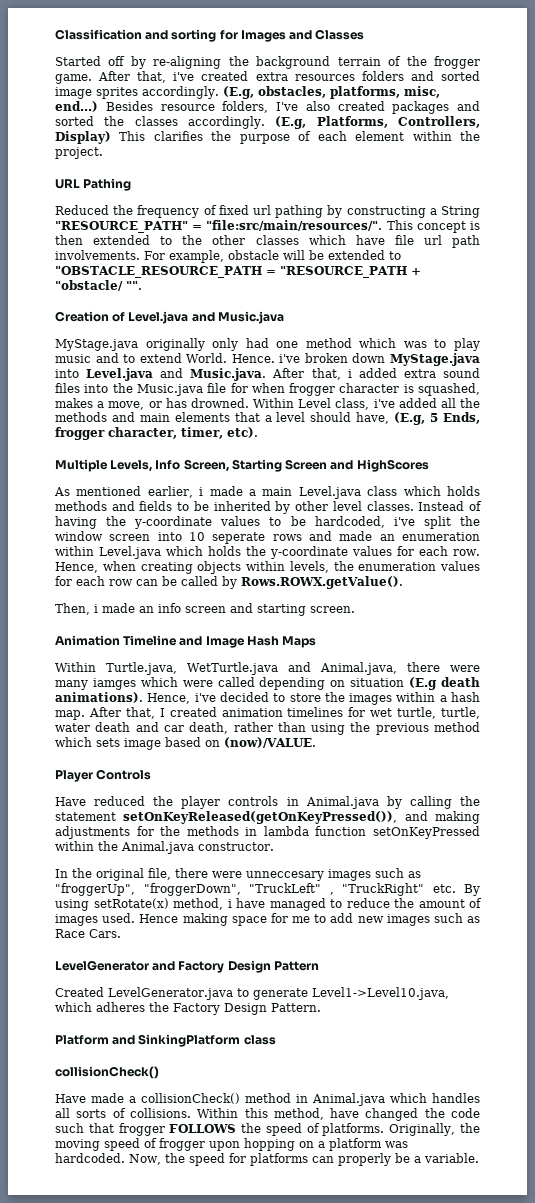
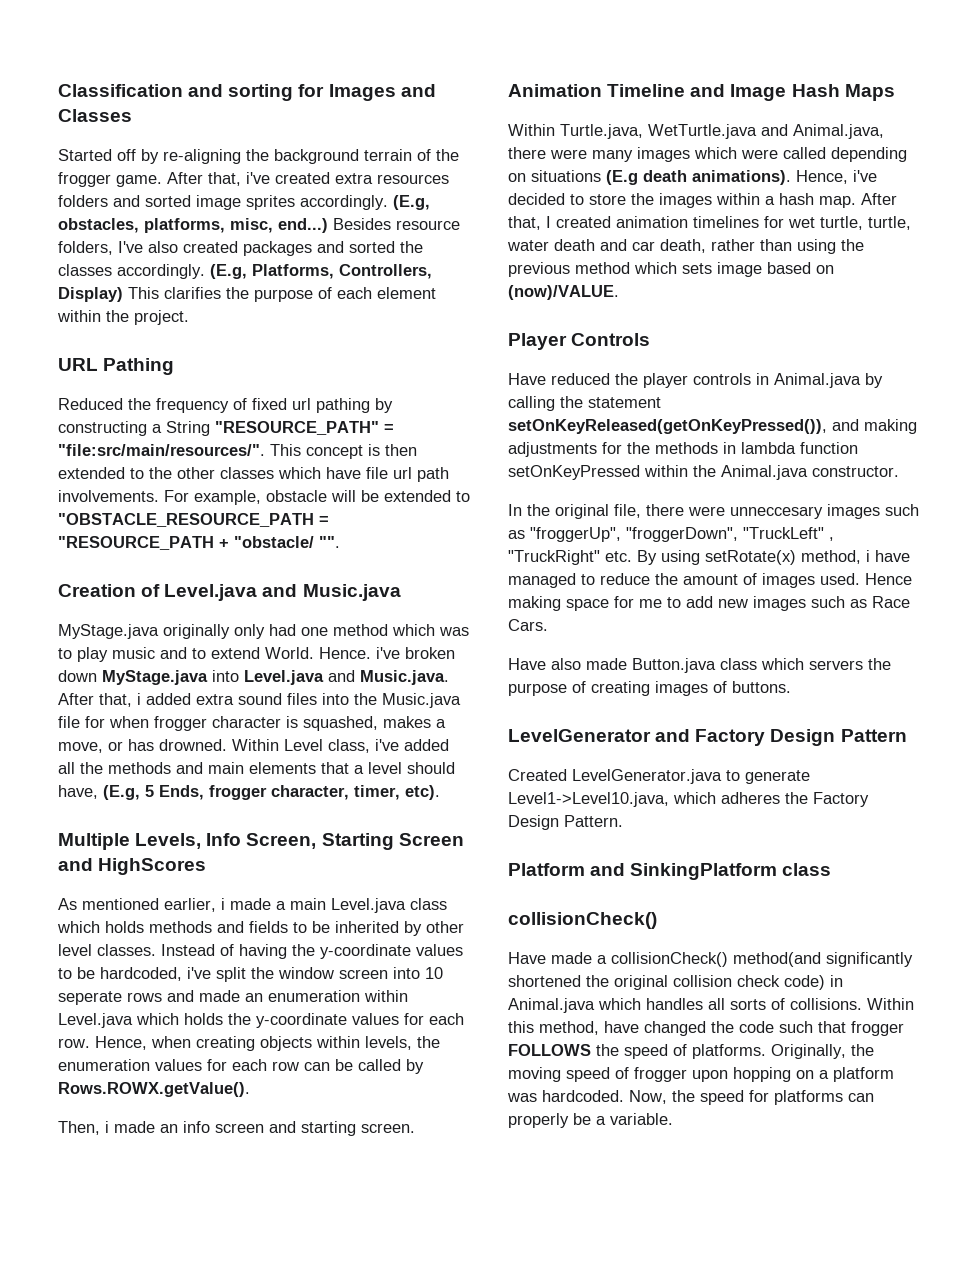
- Within Turtle.java, WetTurtle.java and Animal.java, there were many iamges which were called depending on situation (E.g death animations).
+ Within Turtle.java, WetTurtle.java and Animal.java, there were many images which were called depending on situations (E.g death animations).
+ Have also made Button.java class which servers the purpose of creating images of buttons.
- Have made a collisionCheck() method in Animal.java which handles all sorts of collisions.
+ Have made a collisionCheck() method(and significantly shortened the original collision check code) in Animal.java which handles all sorts of collisions.

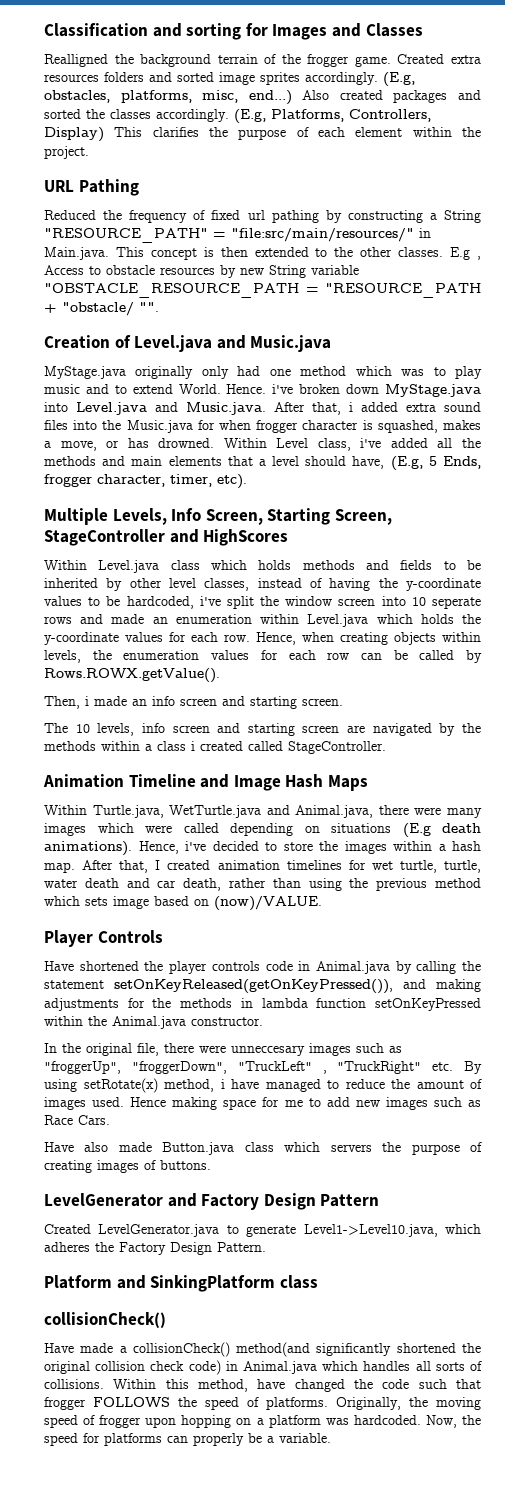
- Started off by re-aligning the background terrain of the frogger game.
+ Realligned the background terrain of the frogger game.
- After that, i've created extra resources folders and sorted image sprites accordingly.
+ Created extra resources folders and sorted image sprites accordingly.
- Besides resource folders, I've also created packages and sorted the classes accordingly.
+ Also created packages and sorted the classes accordingly.
- Reduced the frequency of fixed url pathing by constructing a String "RESOURCE_PATH" = "file:src/main/resources/". This concept is then extended to the other classes which have file url path involvements. For example, obstacle will be extended to "OBSTACLE_RESOURCE_PATH = "RESOURCE_PATH + "obstacle/ "".
+ Reduced the frequency of fixed url pathing by constructing a String "RESOURCE_PATH" = "file:src/main/resources/" in Main.java. This concept is then extended to the other classes. E.g , Access to obstacle resources by new String variable "OBSTACLE_RESOURCE_PATH = "RESOURCE_PATH + "obstacle/ "".
- Hence. i've broken down MyStage.java into Level.java and Music.java. After that, i added extra sound files into the Music.java file for when frogger character is squashed, makes a move, or has drowned.
+ Hence. i've broken down MyStage.java into Level.java and Music.java. After that, i added extra sound files into the Music.java for when frogger character is squashed, makes a move, or has drowned.
- Multiple Levels, Info Screen, Starting Screen and HighScores
+ Multiple Levels, Info Screen, Starting Screen, StageController and HighScores
- As mentioned earlier, i made a main Level.java class which holds methods and fields to be inherited by other level classes. Instead of having the y-coordinate values to be hardcoded, i've split the window screen into 10 seperate rows and made an enumeration within Level.java which holds the y-coordinate values for each row.
+ Within Level.java class which holds methods and fields to be inherited by other level classes, instead of having the y-coordinate values to be hardcoded, i've split the window screen into 10 seperate rows and made an enumeration within Level.java which holds the y-coordinate values for each row.
+ The 10 levels, info screen and starting screen are navigated by the methods within a class i created called StageController.
- Have reduced the player controls in Animal.java by calling the statement setOnKeyReleased(getOnKeyPressed()), and making adjustments for the methods in lambda function setOnKeyPressed within the Animal.java constructor.
+ Have shortened the player controls code in Animal.java by calling the statement setOnKeyReleased(getOnKeyPressed()), and making adjustments for the methods in lambda function setOnKeyPressed within the Animal.java constructor.

